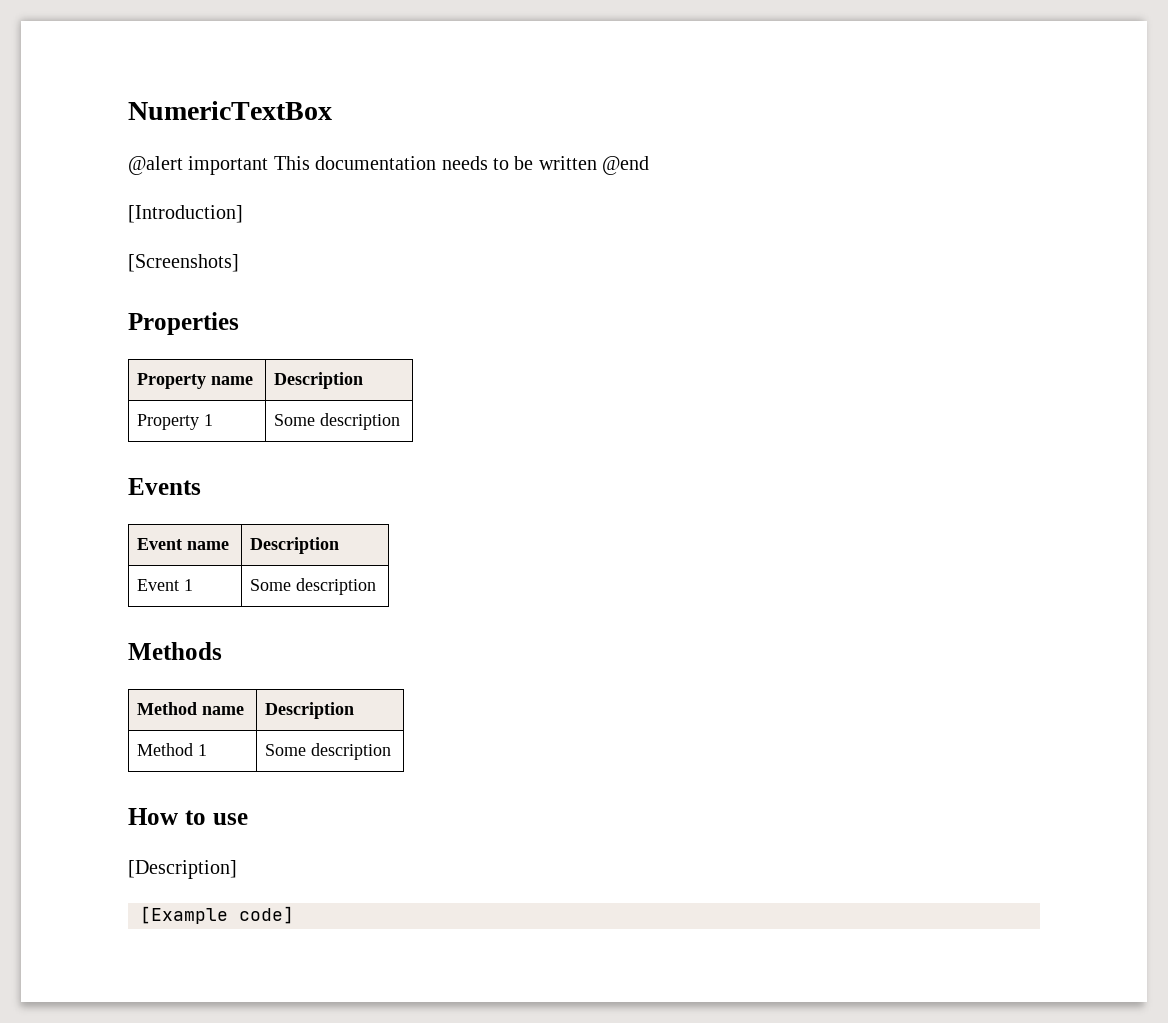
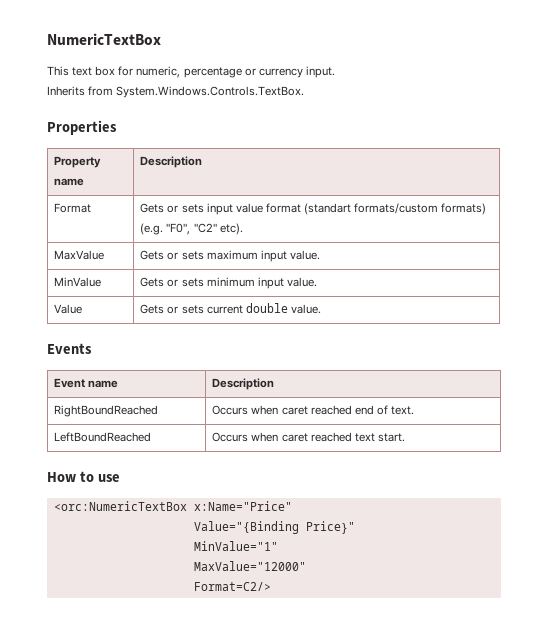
- @alert important This documentation needs to be written @end
- [Introduction]
- [Screenshots]
+ This text box for numeric, percentage or currency input.
+ Inherits from System.Windows.Controls.TextBox.
  Properties
  Property name | Description
- Property 1 | Some description
+ Format | Gets or sets input value format (standart formats/custom formats) (e.g. "F0", "C2" etc).
+ MaxValue | Gets or sets maximum input value.
+ MinValue | Gets or sets minimum input value.
+ Value | Gets or sets current double value.
  Events
  Event name | Description
- Event 1 | Some description
- Methods
- Method name | Description
- Method 1 | Some description
+ RightBoundReached | Occurs when caret reached end of text.
+ LeftBoundReached | Occurs when caret reached text start.
  How to use
- [Description]
- [Example code]
+ <orc:NumericTextBox x:Name="Price"
+ Value="{Binding Price}"
+ MinValue="1"
+ MaxValue="12000"
+ Format=C2/>

